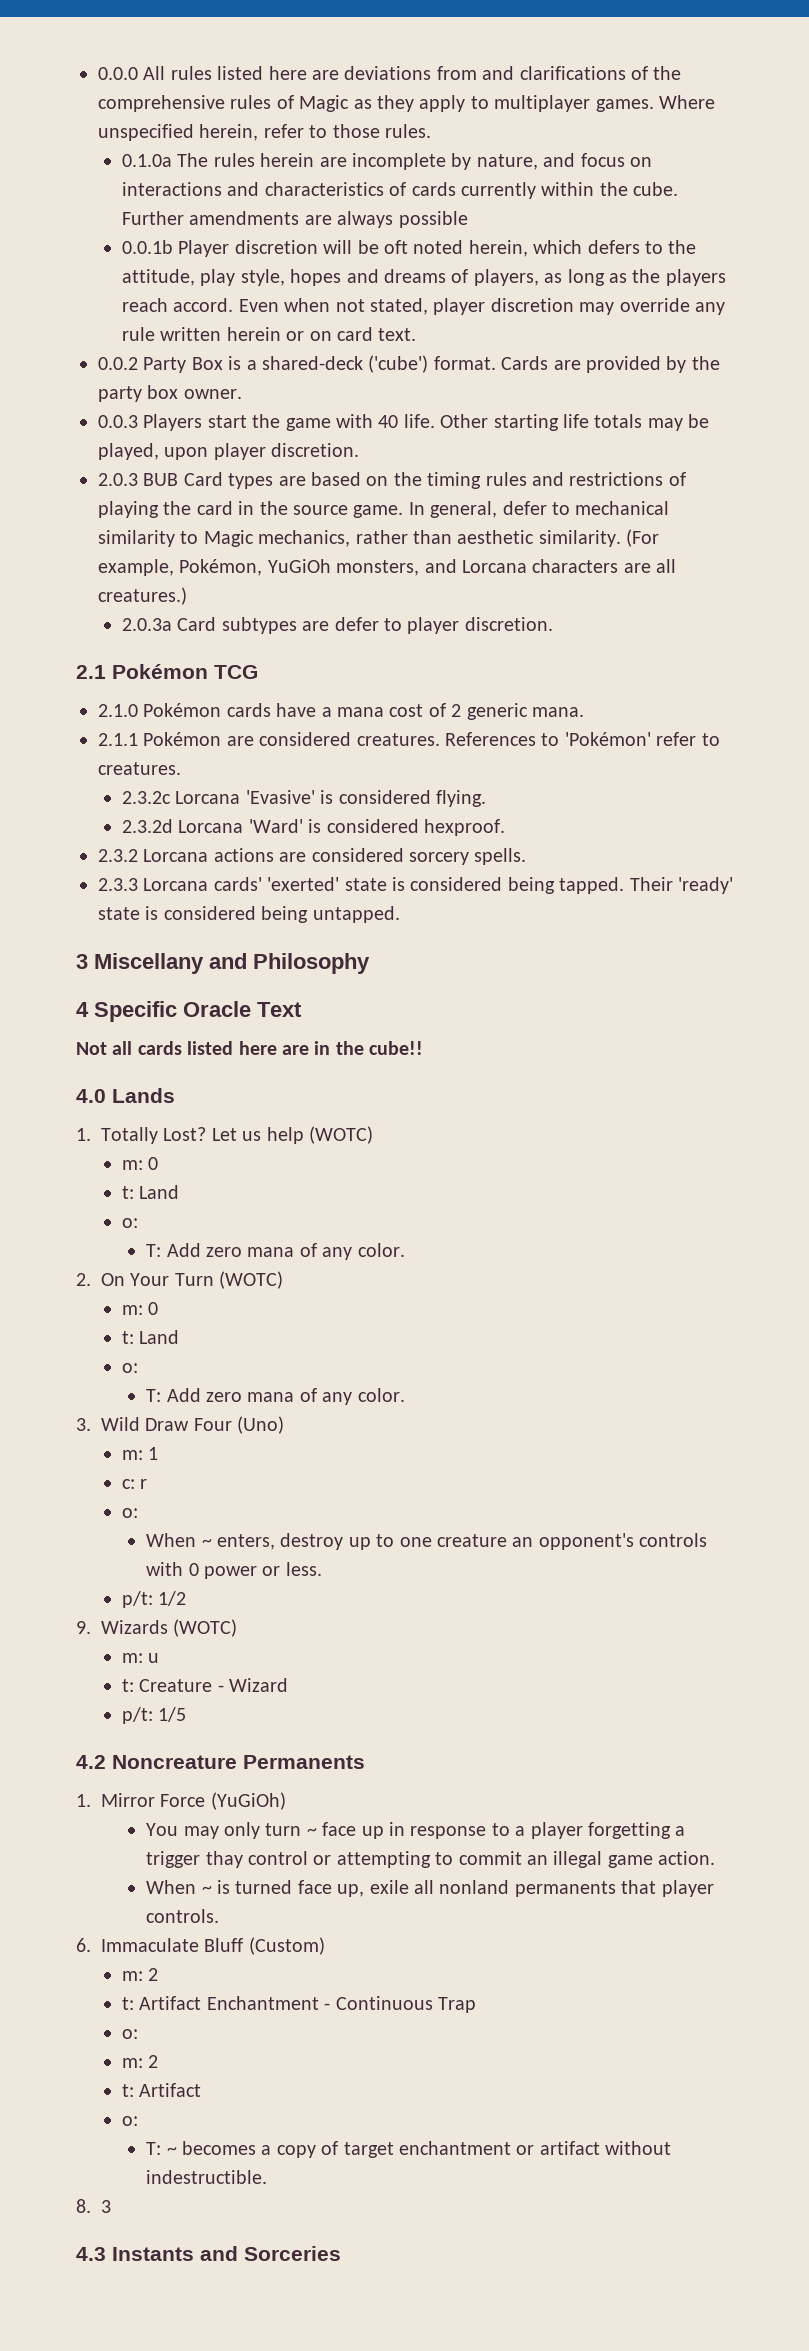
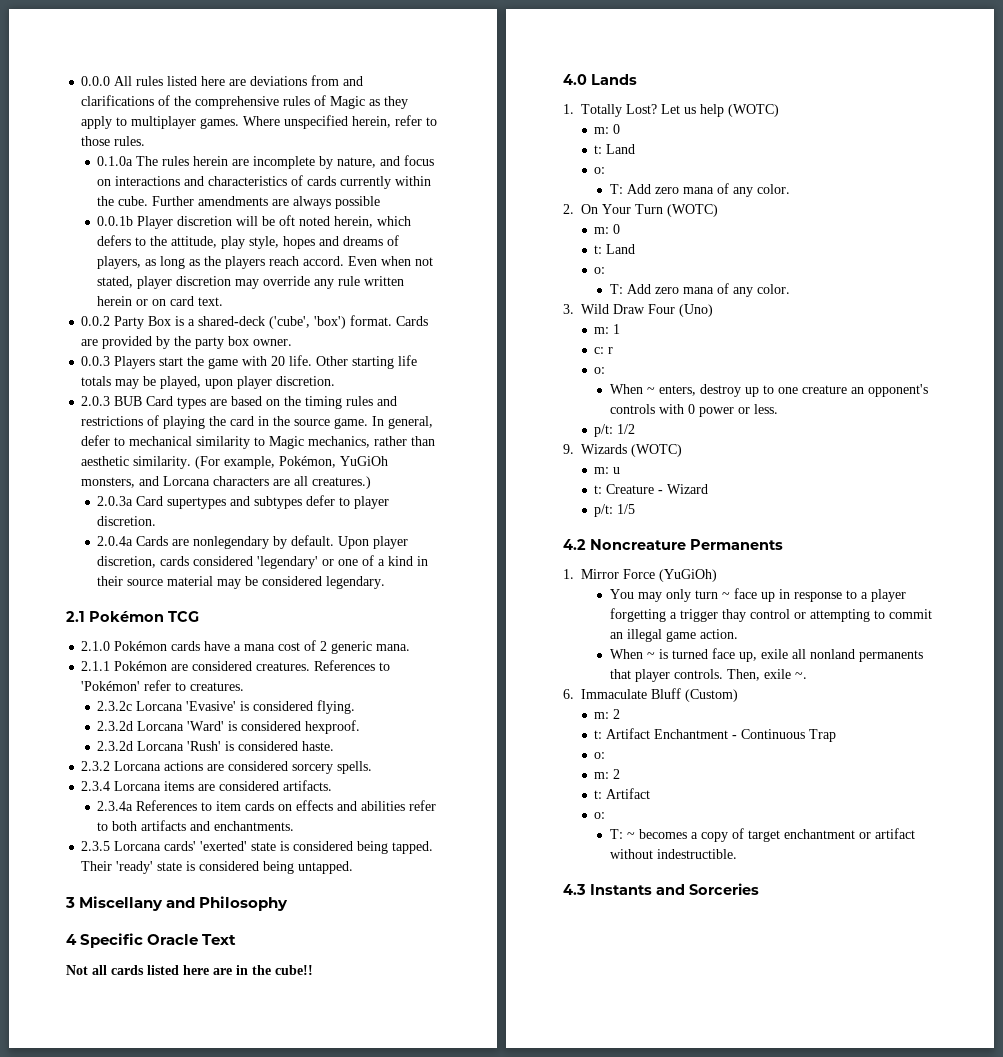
- 0.0.2 Party Box is a shared-deck ('cube') format.
+ 0.0.2 Party Box is a shared-deck ('cube', 'box') format.
- 0.0.3 Players start the game with 40 life.
+ 0.0.3 Players start the game with 20 life.
- 2.0.3a Card subtypes are defer to player discretion.
+ 2.0.3a Card supertypes and subtypes defer to player discretion.
+ 2.0.4a Cards are nonlegendary by default. Upon player discretion, cards considered 'legendary' or one of a kind in their source material may be considered legendary.
+ 2.3.2d Lorcana 'Rush' is considered haste.
- 2.3.3 Lorcana cards' 'exerted' state is considered being tapped.
+ 2.3.4 Lorcana items are considered artifacts.
+ 2.3.4a References to item cards on effects and abilities refer to both artifacts and enchantments.
+ 2.3.5 Lorcana cards' 'exerted' state is considered being tapped.
+ Then, exile ~.
- 8. 3

